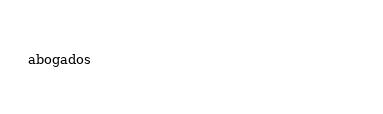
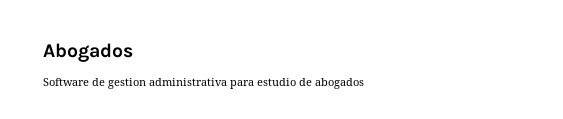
- abogados
+ Abogados
+ Software de gestion administrativa para estudio de abogados

